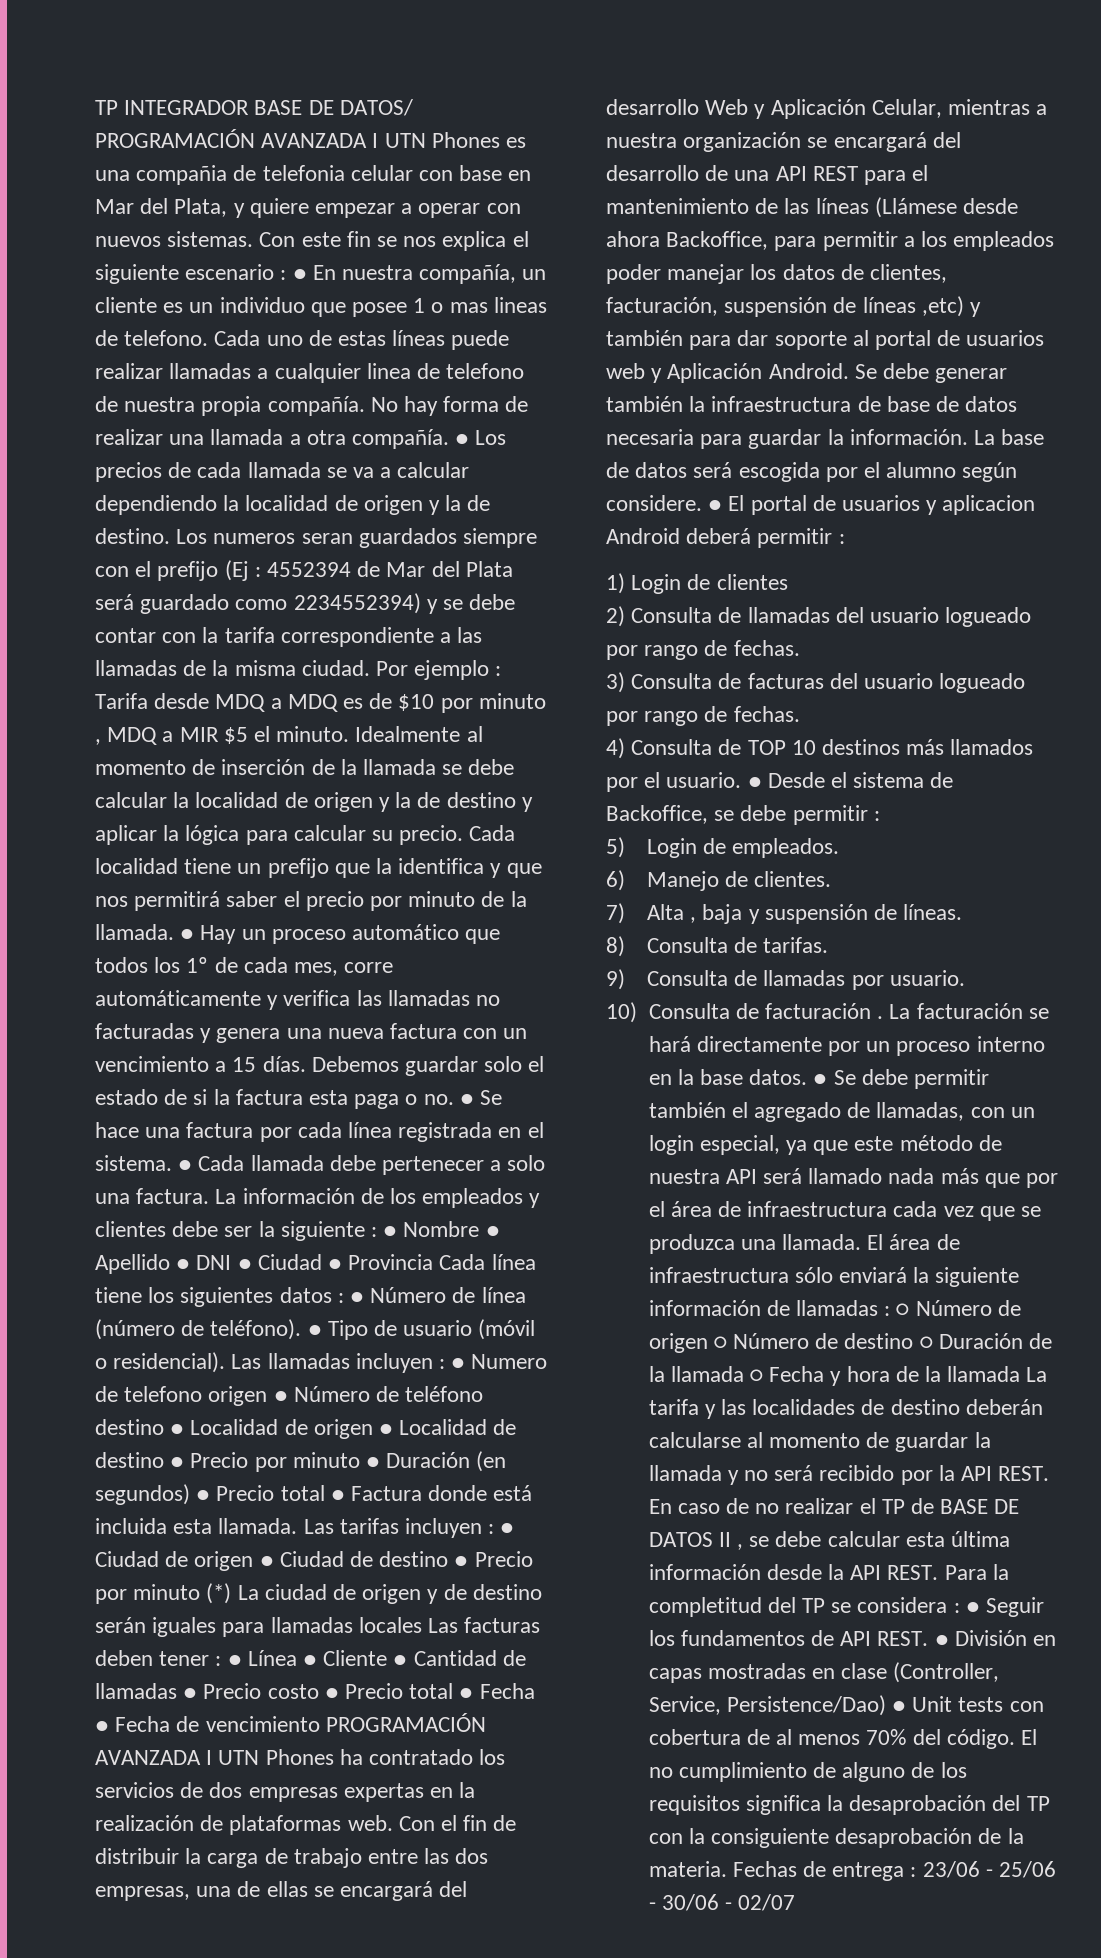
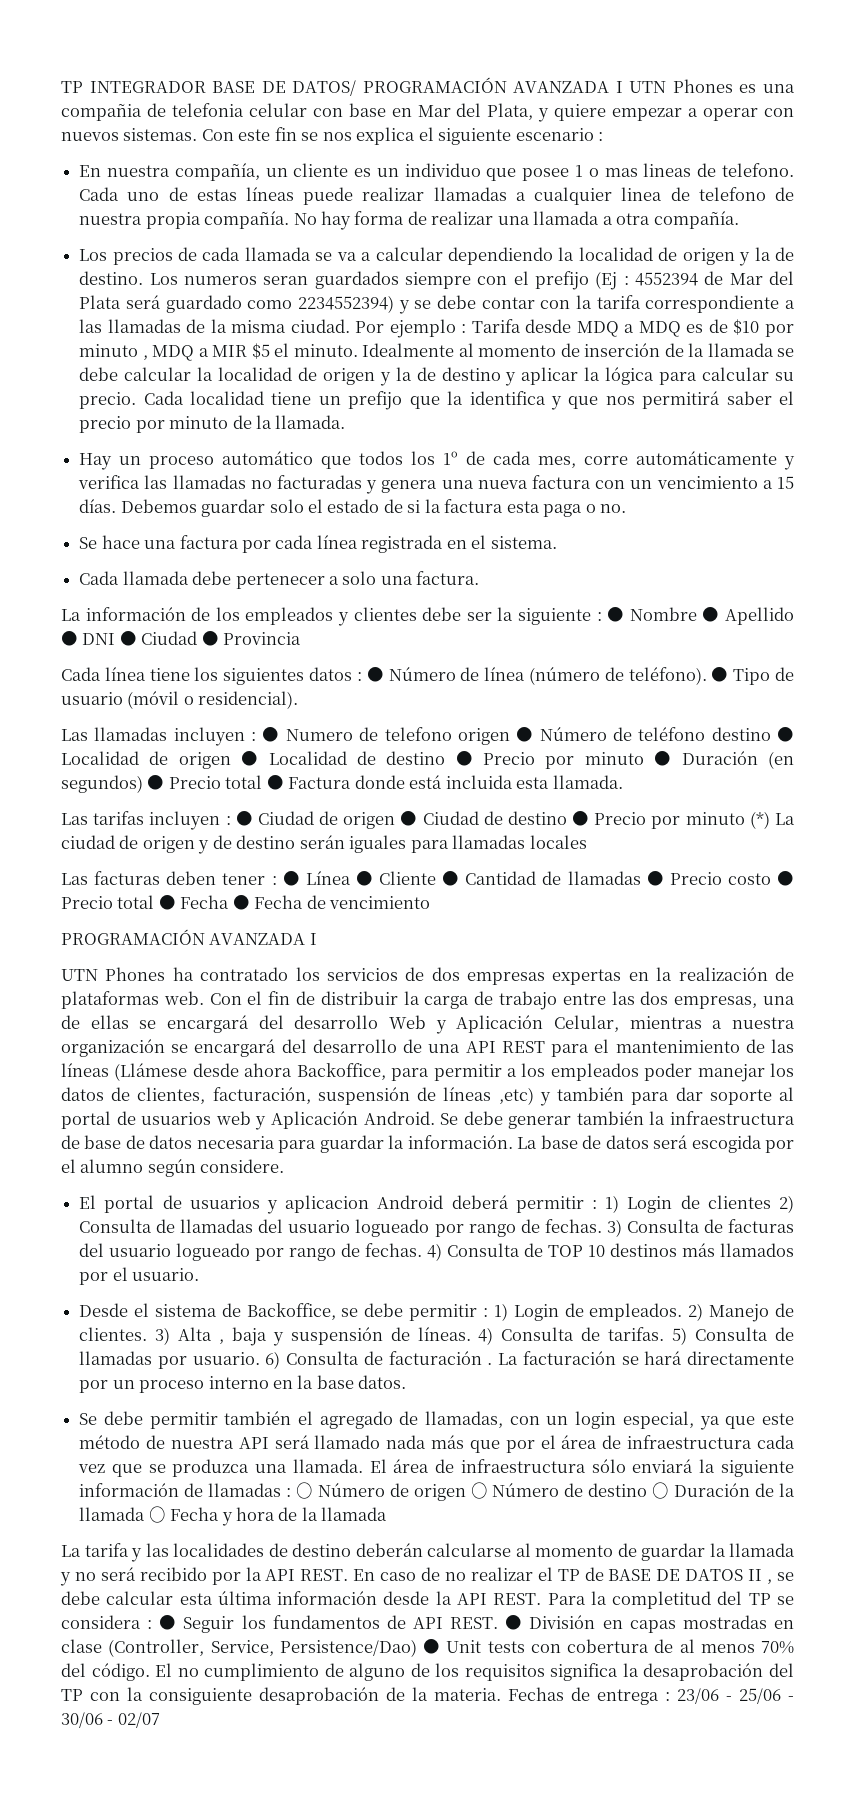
- Con este fin se nos explica el siguiente escenario : ● En nuestra compañía, un cliente es un individuo que posee 1 o mas lineas de telefono.
+ Con este fin se nos explica el siguiente escenario :
+ En nuestra compañía, un cliente es un individuo que posee 1 o mas lineas de telefono.
- No hay forma de realizar una llamada a otra compañía. ● Los precios de cada llamada se va a calcular dependiendo la localidad de origen y la de destino.
+ No hay forma de realizar una llamada a otra compañía.
+ Los precios de cada llamada se va a calcular dependiendo la localidad de origen y la de destino.
- Cada localidad tiene un prefijo que la identifica y que nos permitirá saber el precio por minuto de la llamada. ● Hay un proceso automático que todos los 1º de cada mes, corre automáticamente y verifica las llamadas no facturadas y genera una nueva factura con un vencimiento a 15 días.
+ Cada localidad tiene un prefijo que la identifica y que nos permitirá saber el precio por minuto de la llamada.
+ Hay un proceso automático que todos los 1º de cada mes, corre automáticamente y verifica las llamadas no facturadas y genera una nueva factura con un vencimiento a 15 días.
- Debemos guardar solo el estado de si la factura esta paga o no. ● Se hace una factura por cada línea registrada en el sistema. ● Cada llamada debe pertenecer a solo una factura. La información de los empleados y clientes debe ser la siguiente :
+ Debemos guardar solo el estado de si la factura esta paga o no.
+ Se hace una factura por cada línea registrada en el sistema.
+ Cada llamada debe pertenecer a solo una factura.
+ La información de los empleados y clientes debe ser la siguiente :
- ● Nombre ● Apellido ● DNI ● Ciudad ● Provincia Cada línea tiene los siguientes datos :
+ ● Nombre ● Apellido ● DNI ● Ciudad ● Provincia
+ Cada línea tiene los siguientes datos :
- ● Tipo de usuario (móvil o residencial). Las llamadas incluyen :
+ ● Tipo de usuario (móvil o residencial).
+ Las llamadas incluyen :
- ● Numero de telefono origen ● Número de teléfono destino ● Localidad de origen ● Localidad de destino ● Precio por minuto ● Duración (en segundos) ● Precio total ● Factura donde está incluida esta llamada. Las tarifas incluyen :
+ ● Numero de telefono origen ● Número de teléfono destino ● Localidad de origen ● Localidad de destino ● Precio por minuto ● Duración (en segundos) ● Precio total ● Factura donde está incluida esta llamada.
+ Las tarifas incluyen :
- ● Ciudad de origen ● Ciudad de destino ● Precio por minuto (*) La ciudad de origen y de destino serán iguales para llamadas locales Las facturas deben tener :
+ ● Ciudad de origen ● Ciudad de destino ● Precio por minuto (*) La ciudad de origen y de destino serán iguales para llamadas locales
+ Las facturas deben tener :
- ● Línea ● Cliente ● Cantidad de llamadas ● Precio costo ● Precio total ● Fecha ● Fecha de vencimiento PROGRAMACIÓN AVANZADA I UTN Phones ha contratado los servicios de dos empresas expertas en la realización de plataformas web.
+ ● Línea ● Cliente ● Cantidad de llamadas ● Precio costo ● Precio total ● Fecha ● Fecha de vencimiento
+ PROGRAMACIÓN AVANZADA I
+ UTN Phones ha contratado los servicios de dos empresas expertas en la realización de plataformas web.
- La base de datos será escogida por el alumno según considere. ● El portal de usuarios y aplicacion Android deberá permitir :
- 1) Login de clientes
- 2) Consulta de llamadas del usuario logueado por rango de fechas.
- 3) Consulta de facturas del usuario logueado por rango de fechas.
- 4) Consulta de TOP 10 destinos más llamados por el usuario. ● Desde el sistema de Backoffice, se debe permitir :
- 5) Login de empleados.
- 6) Manejo de clientes.
- 7) Alta , baja y suspensión de líneas.
- 8) Consulta de tarifas.
- 9) Consulta de llamadas por usuario.
- 10) Consulta de facturación .
+ La base de datos será escogida por el alumno según considere.
+ El portal de usuarios y aplicacion Android deberá permitir : 1) Login de clientes 2) Consulta de llamadas del usuario logueado por rango de fechas. 3) Consulta de facturas del usuario logueado por rango de fechas. 4) Consulta de TOP 10 destinos más llamados por el usuario.
+ Desde el sistema de Backoffice, se debe permitir : 1) Login de empleados. 2) Manejo de clientes. 3) Alta , baja y suspensión de líneas. 4) Consulta de tarifas. 5) Consulta de llamadas por usuario. 6) Consulta de facturación .
- La facturación se hará directamente por un proceso interno en la base datos. ● Se debe permitir también el agregado de llamadas, con un login especial, ya que este método de nuestra API será llamado nada más que por el área de infraestructura cada vez que se produzca una llamada.
+ La facturación se hará directamente por un proceso interno en la base datos.
+ Se debe permitir también el agregado de llamadas, con un login especial, ya que este método de nuestra API será llamado nada más que por el área de infraestructura cada vez que se produzca una llamada.
- El área de infraestructura sólo enviará la siguiente información de llamadas : ○ Número de origen ○ Número de destino ○ Duración de la llamada ○ Fecha y hora de la llamada La tarifa y las localidades de destino deberán calcularse al momento de guardar la llamada y no será recibido por la API REST.
+ El área de infraestructura sólo enviará la siguiente información de llamadas : ○ Número de origen ○ Número de destino ○ Duración de la llamada ○ Fecha y hora de la llamada
+ La tarifa y las localidades de destino deberán calcularse al momento de guardar la llamada y no será recibido por la API REST.

